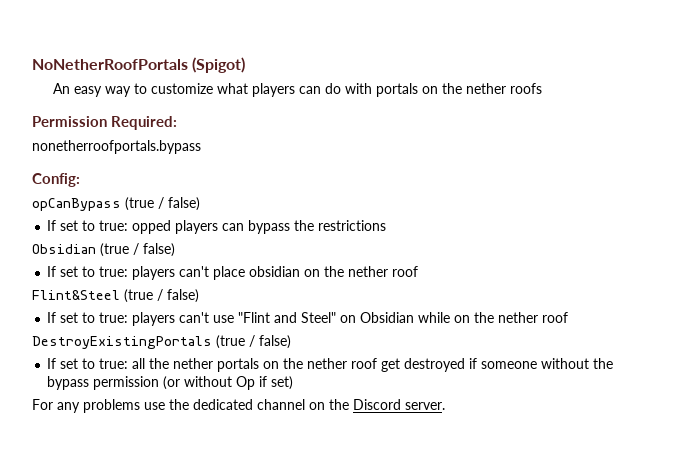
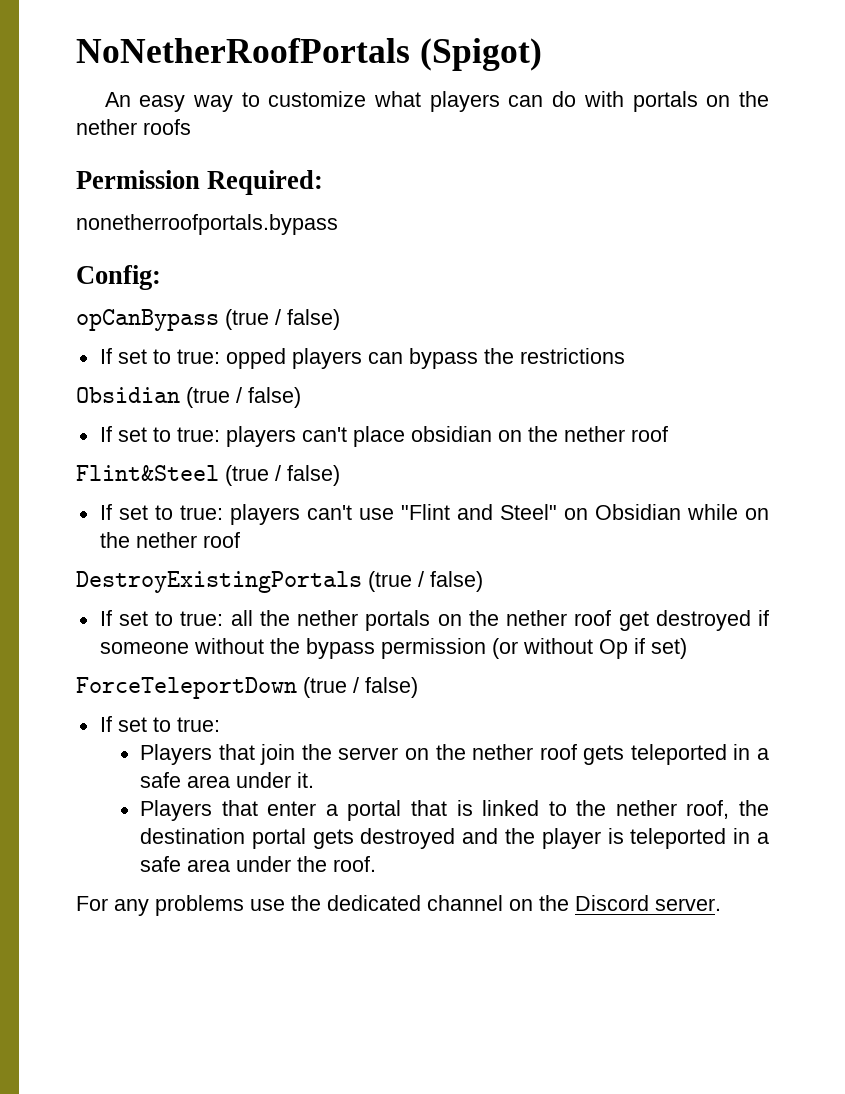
+ ForceTeleportDown (true / false)
+ If set to true:
+ Players that join the server on the nether roof gets teleported in a safe area under it.
+ Players that enter a portal that is linked to the nether roof, the destination portal gets destroyed and the player is teleported in a safe area under the roof.

